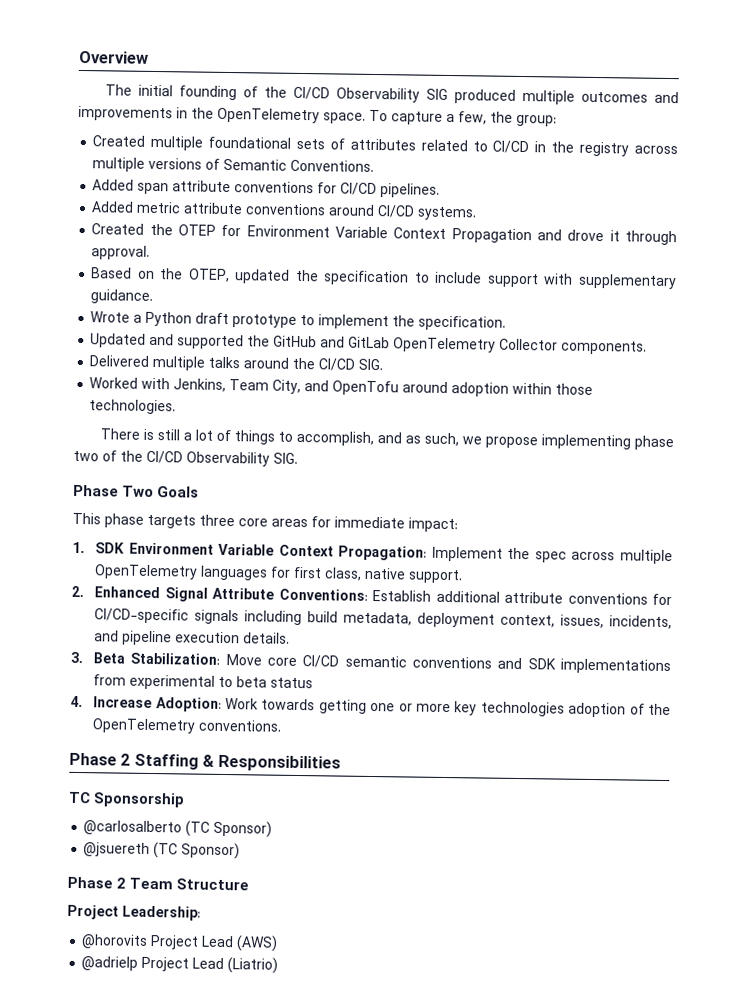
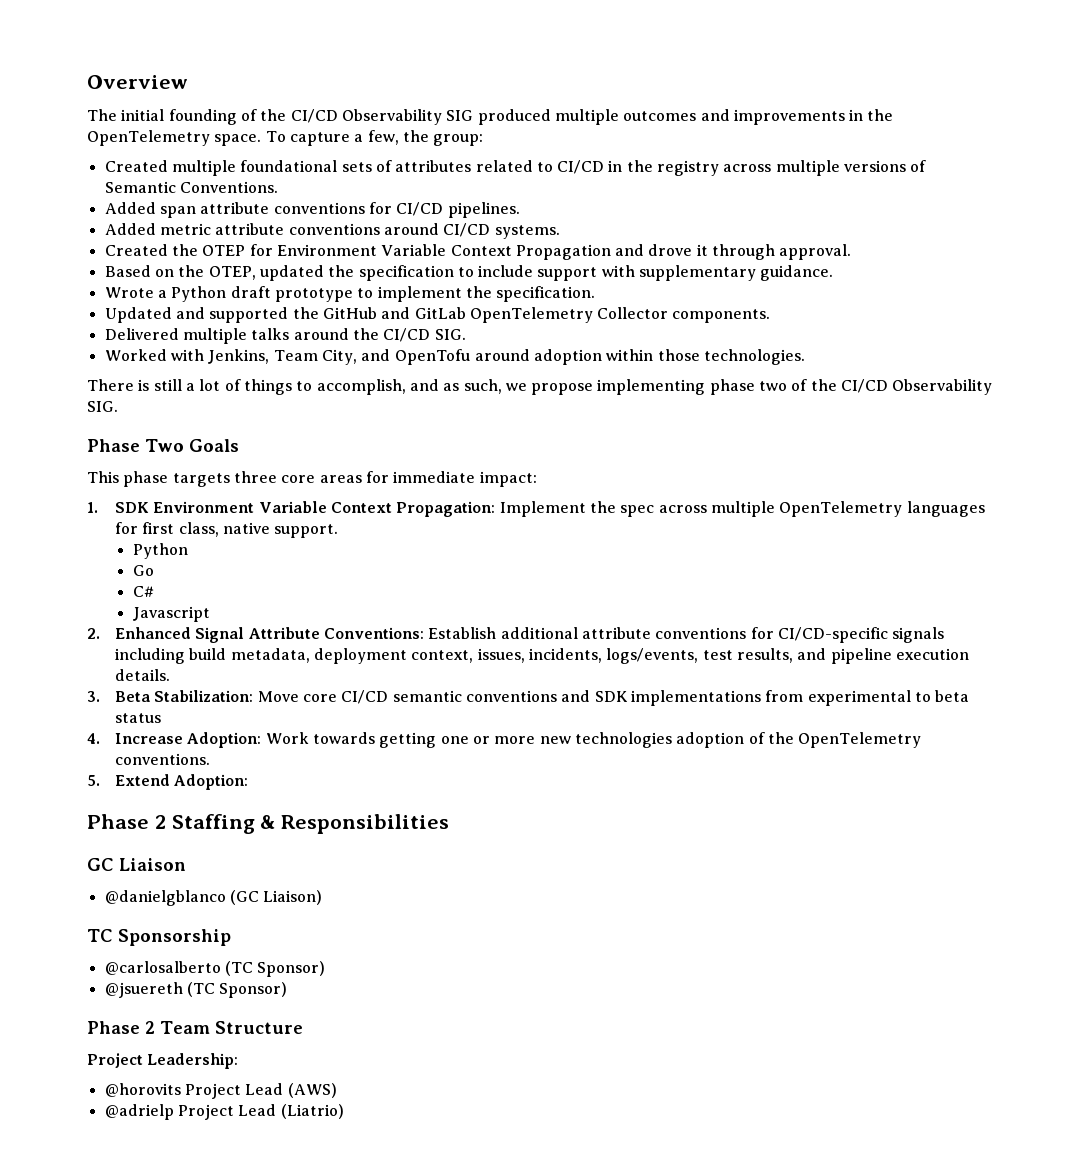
  1. SDK Environment Variable Context Propagation: Implement the spec across multiple OpenTelemetry languages for first class, native support.
+ Python
+ Go
+ C#
+ Javascript
- 2. Enhanced Signal Attribute Conventions: Establish additional attribute conventions for CI/CD-specific signals including build metadata, deployment context, issues, incidents, and pipeline execution details.
+ 2. Enhanced Signal Attribute Conventions: Establish additional attribute conventions for CI/CD-specific signals including build metadata, deployment context, issues, incidents, logs/events, test results, and pipeline execution details.
- 4. Increase Adoption: Work towards getting one or more key technologies adoption of the OpenTelemetry conventions.
+ 4. Increase Adoption: Work towards getting one or more new technologies adoption of the OpenTelemetry conventions.
+ 5. Extend Adoption:
+ GC Liaison
+ @danielgblanco (GC Liaison)

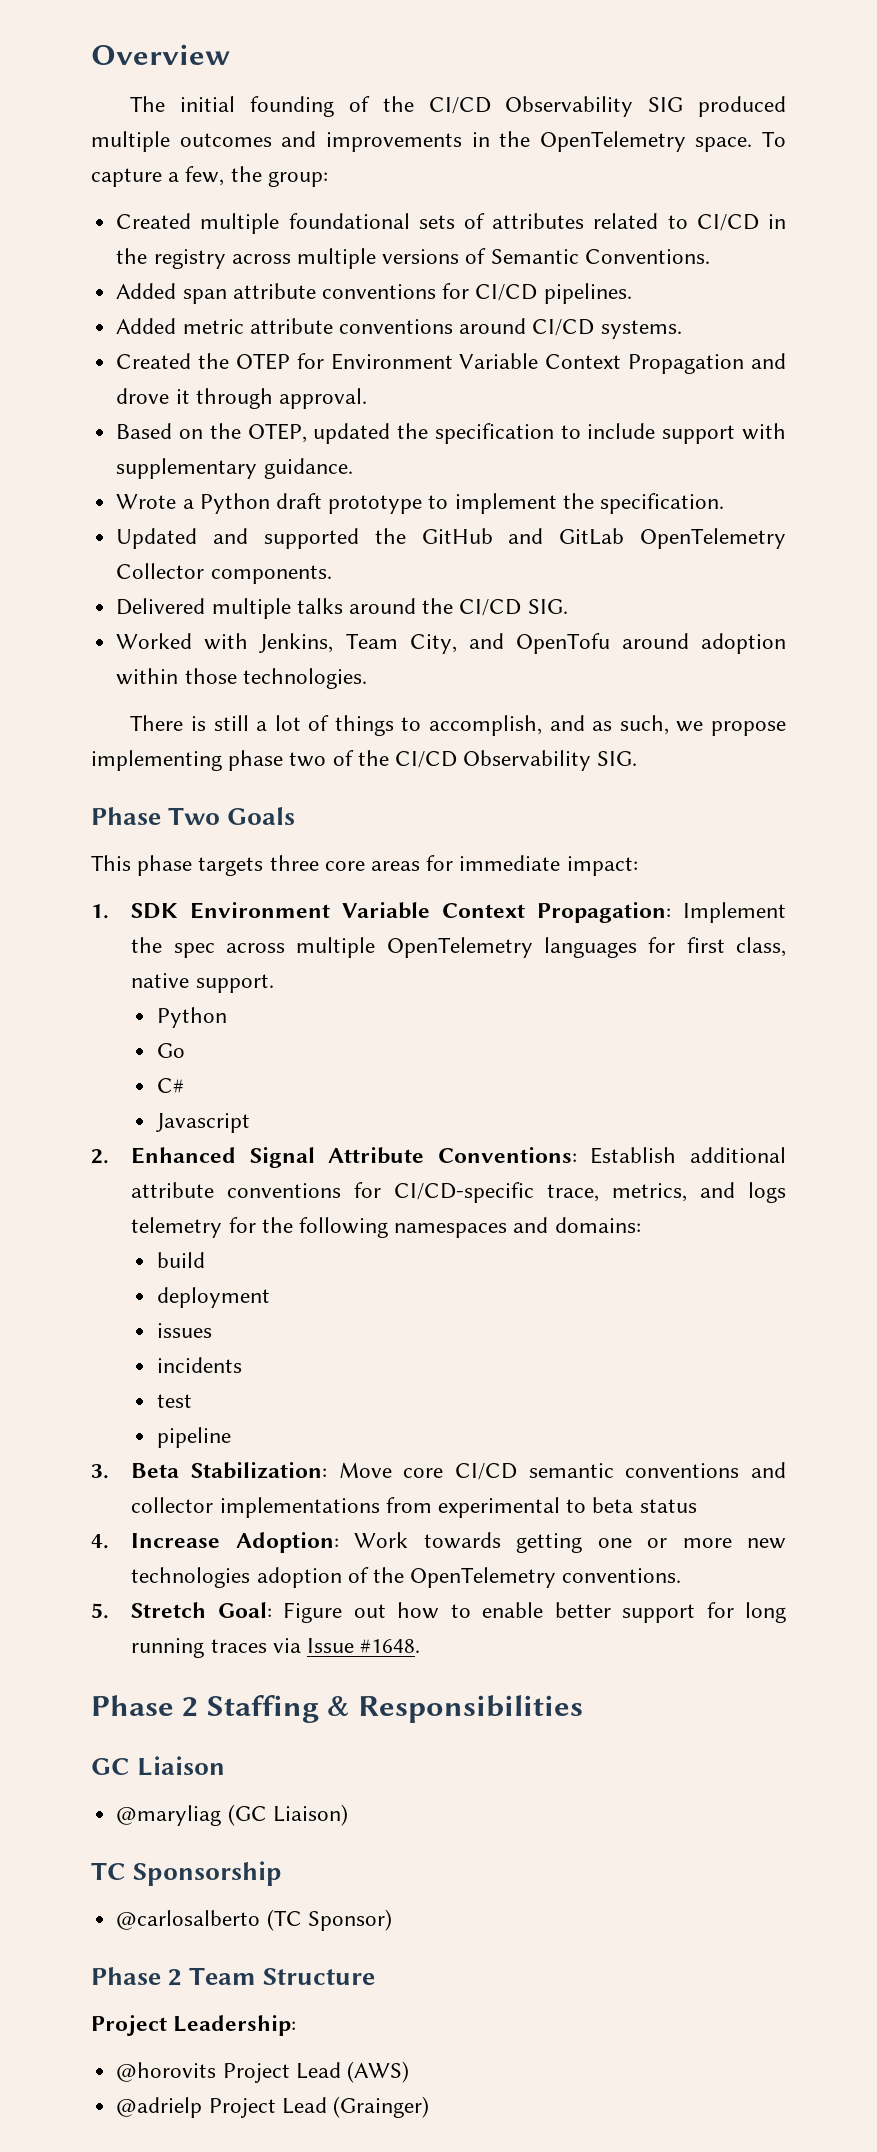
- 2. Enhanced Signal Attribute Conventions: Establish additional attribute conventions for CI/CD-specific signals including build metadata, deployment context, issues, incidents, logs/events, test results, and pipeline execution details.
+ 2. Enhanced Signal Attribute Conventions: Establish additional attribute conventions for CI/CD-specific trace, metrics, and logs telemetry for the following namespaces and domains:
+ build
+ deployment
+ issues
+ incidents
+ test
+ pipeline
- 3. Beta Stabilization: Move core CI/CD semantic conventions and SDK implementations from experimental to beta status
+ 3. Beta Stabilization: Move core CI/CD semantic conventions and collector implementations from experimental to beta status
- 5. Extend Adoption:
+ 5. Stretch Goal: Figure out how to enable better support for long running traces via Issue #1648.
- @danielgblanco (GC Liaison)
+ @maryliag (GC Liaison)
- @jsuereth (TC Sponsor)
- @adrielp Project Lead (Liatrio)
+ @adrielp Project Lead (Grainger)

